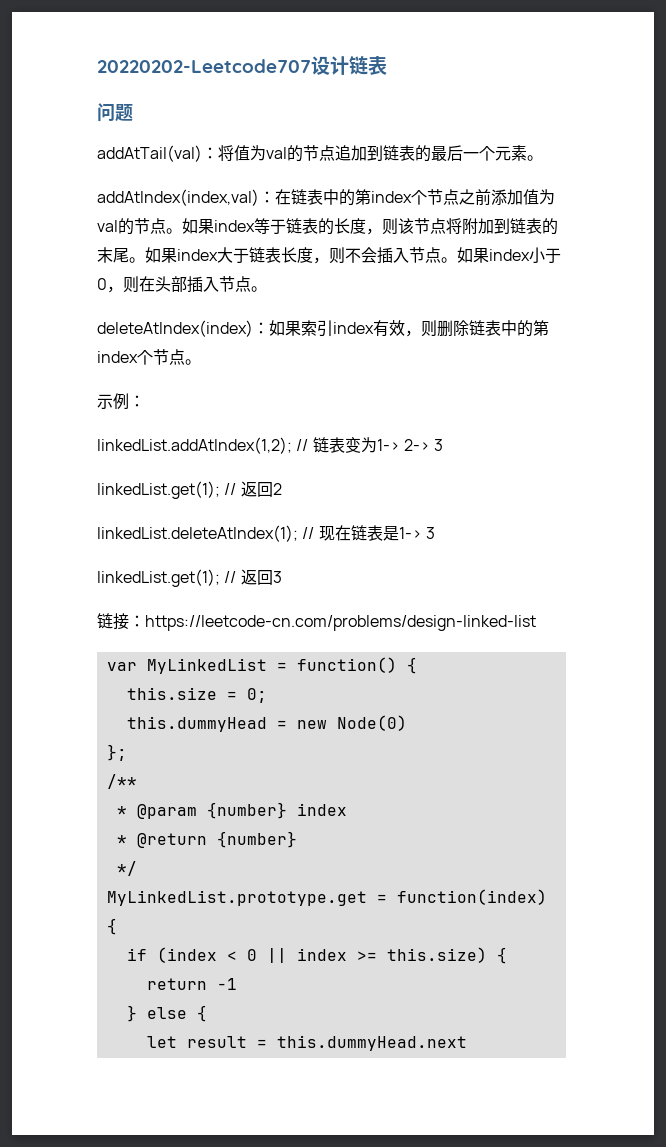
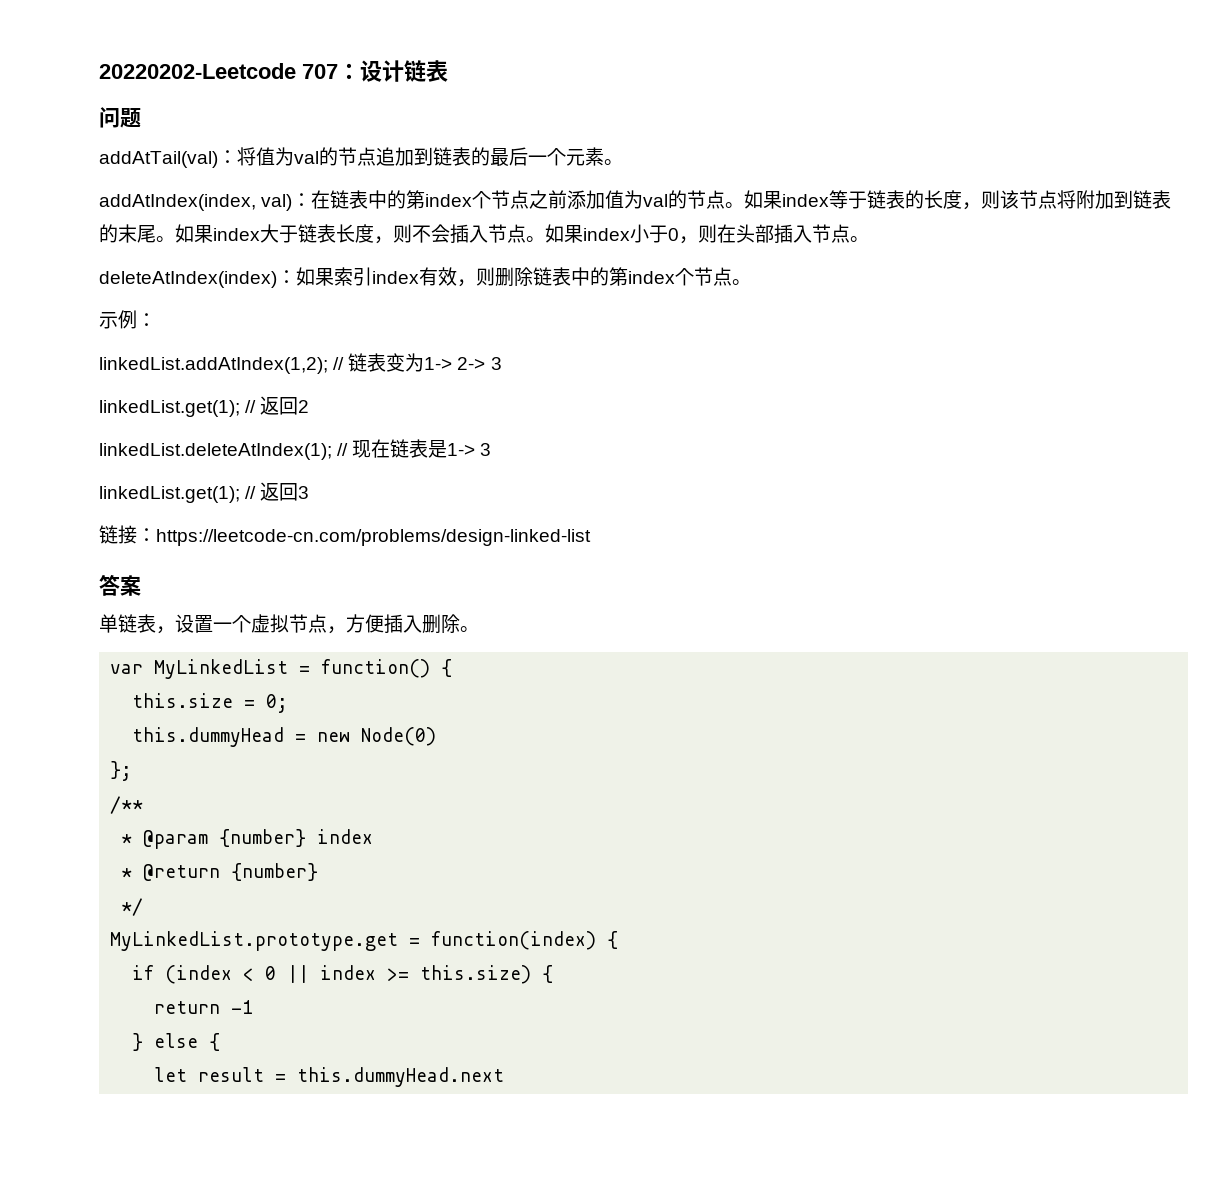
- 20220202-Leetcode707设计链表
+ 20220202-Leetcode 707：设计链表
- addAtIndex(index,val)：在链表中的第index个节点之前添加值为val的节点。
+ addAtIndex(index, val)：在链表中的第index个节点之前添加值为val的节点。
+ 答案
+ 单链表，设置一个虚拟节点，方便插入删除。

